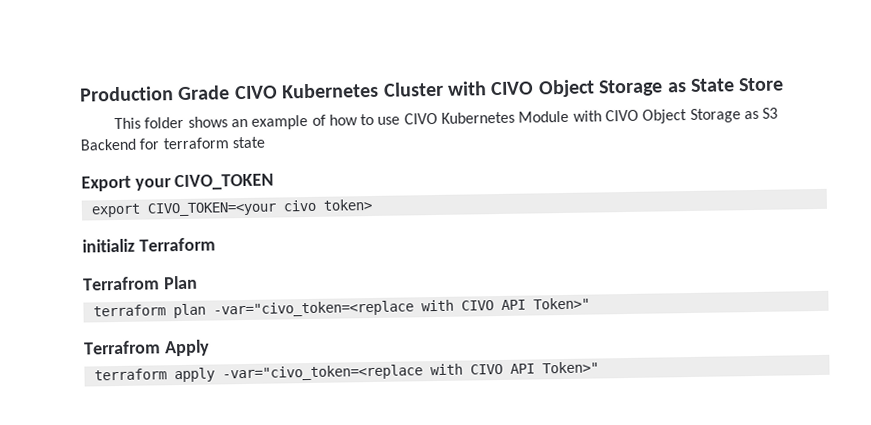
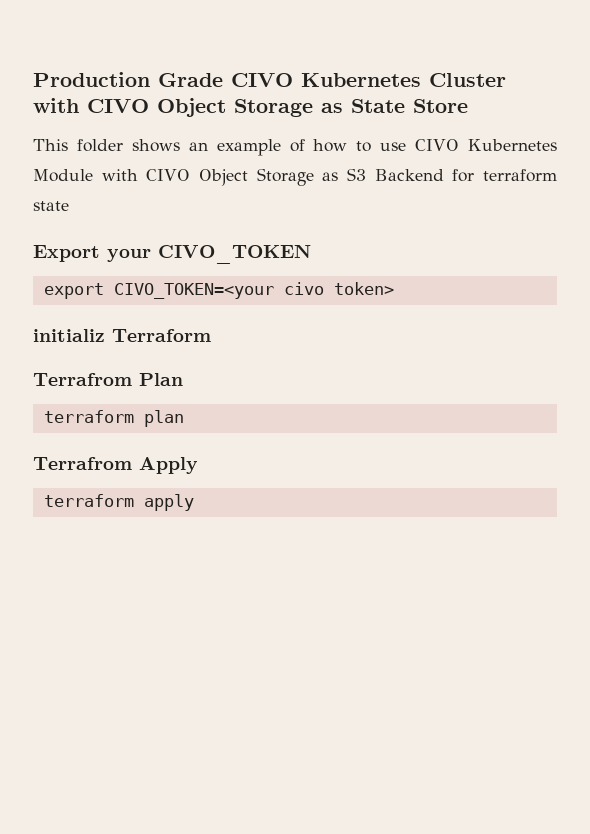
- terraform plan -var="civo_token=<replace with CIVO API Token>"
+ terraform plan
- terraform apply -var="civo_token=<replace with CIVO API Token>"
+ terraform apply

